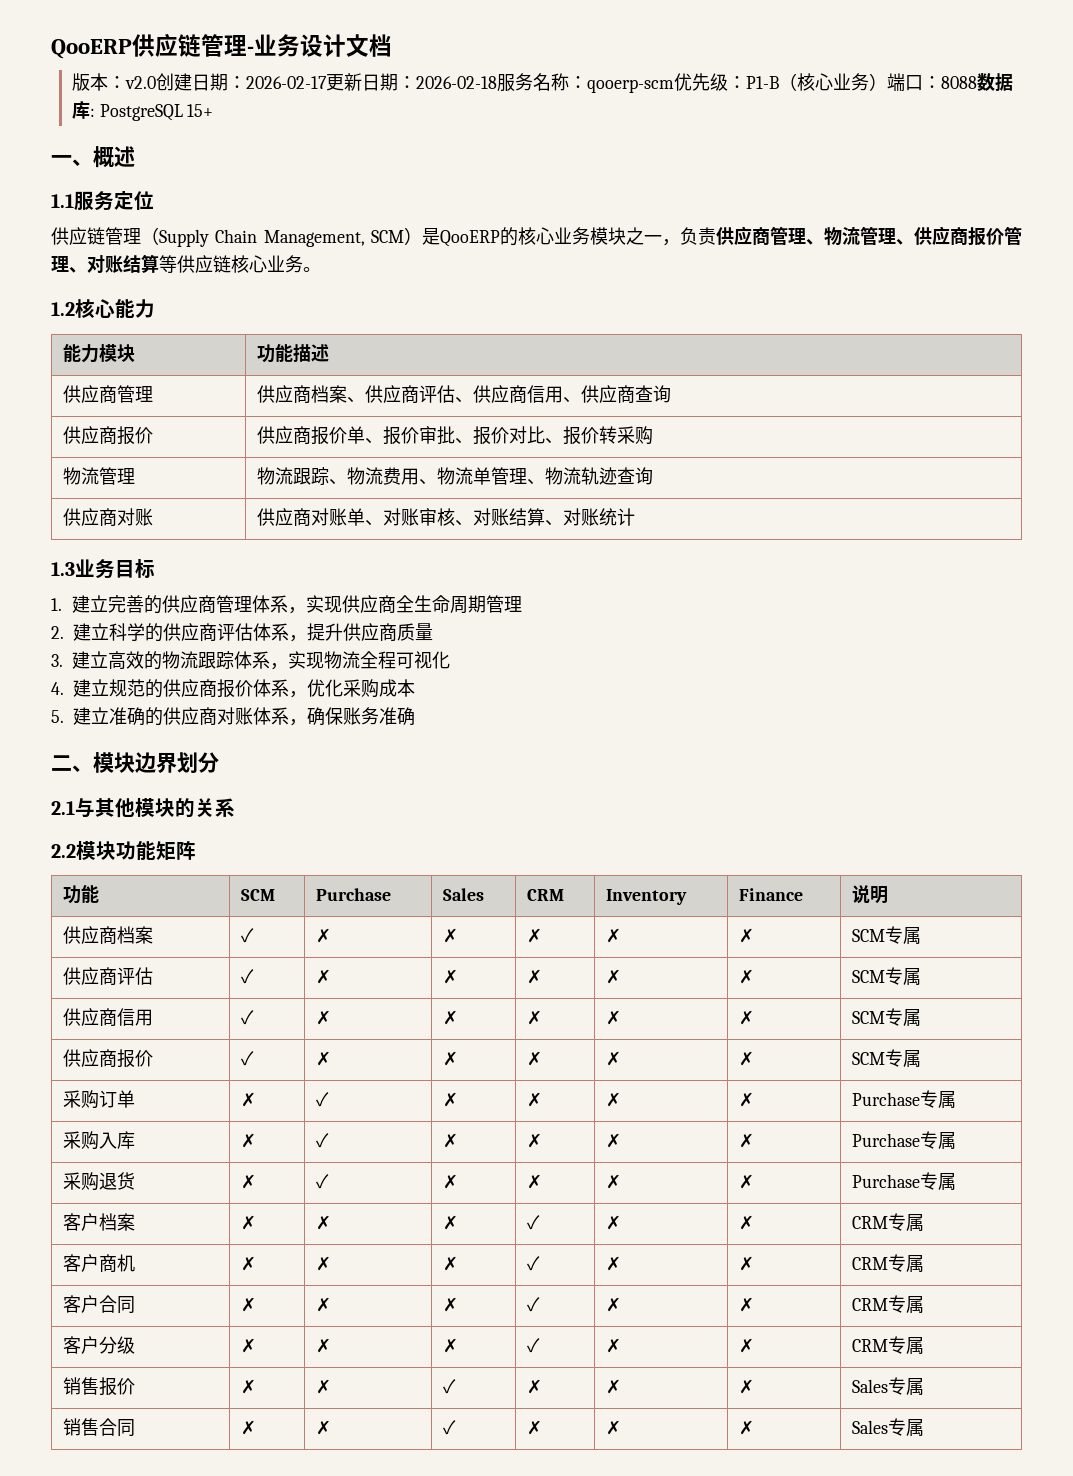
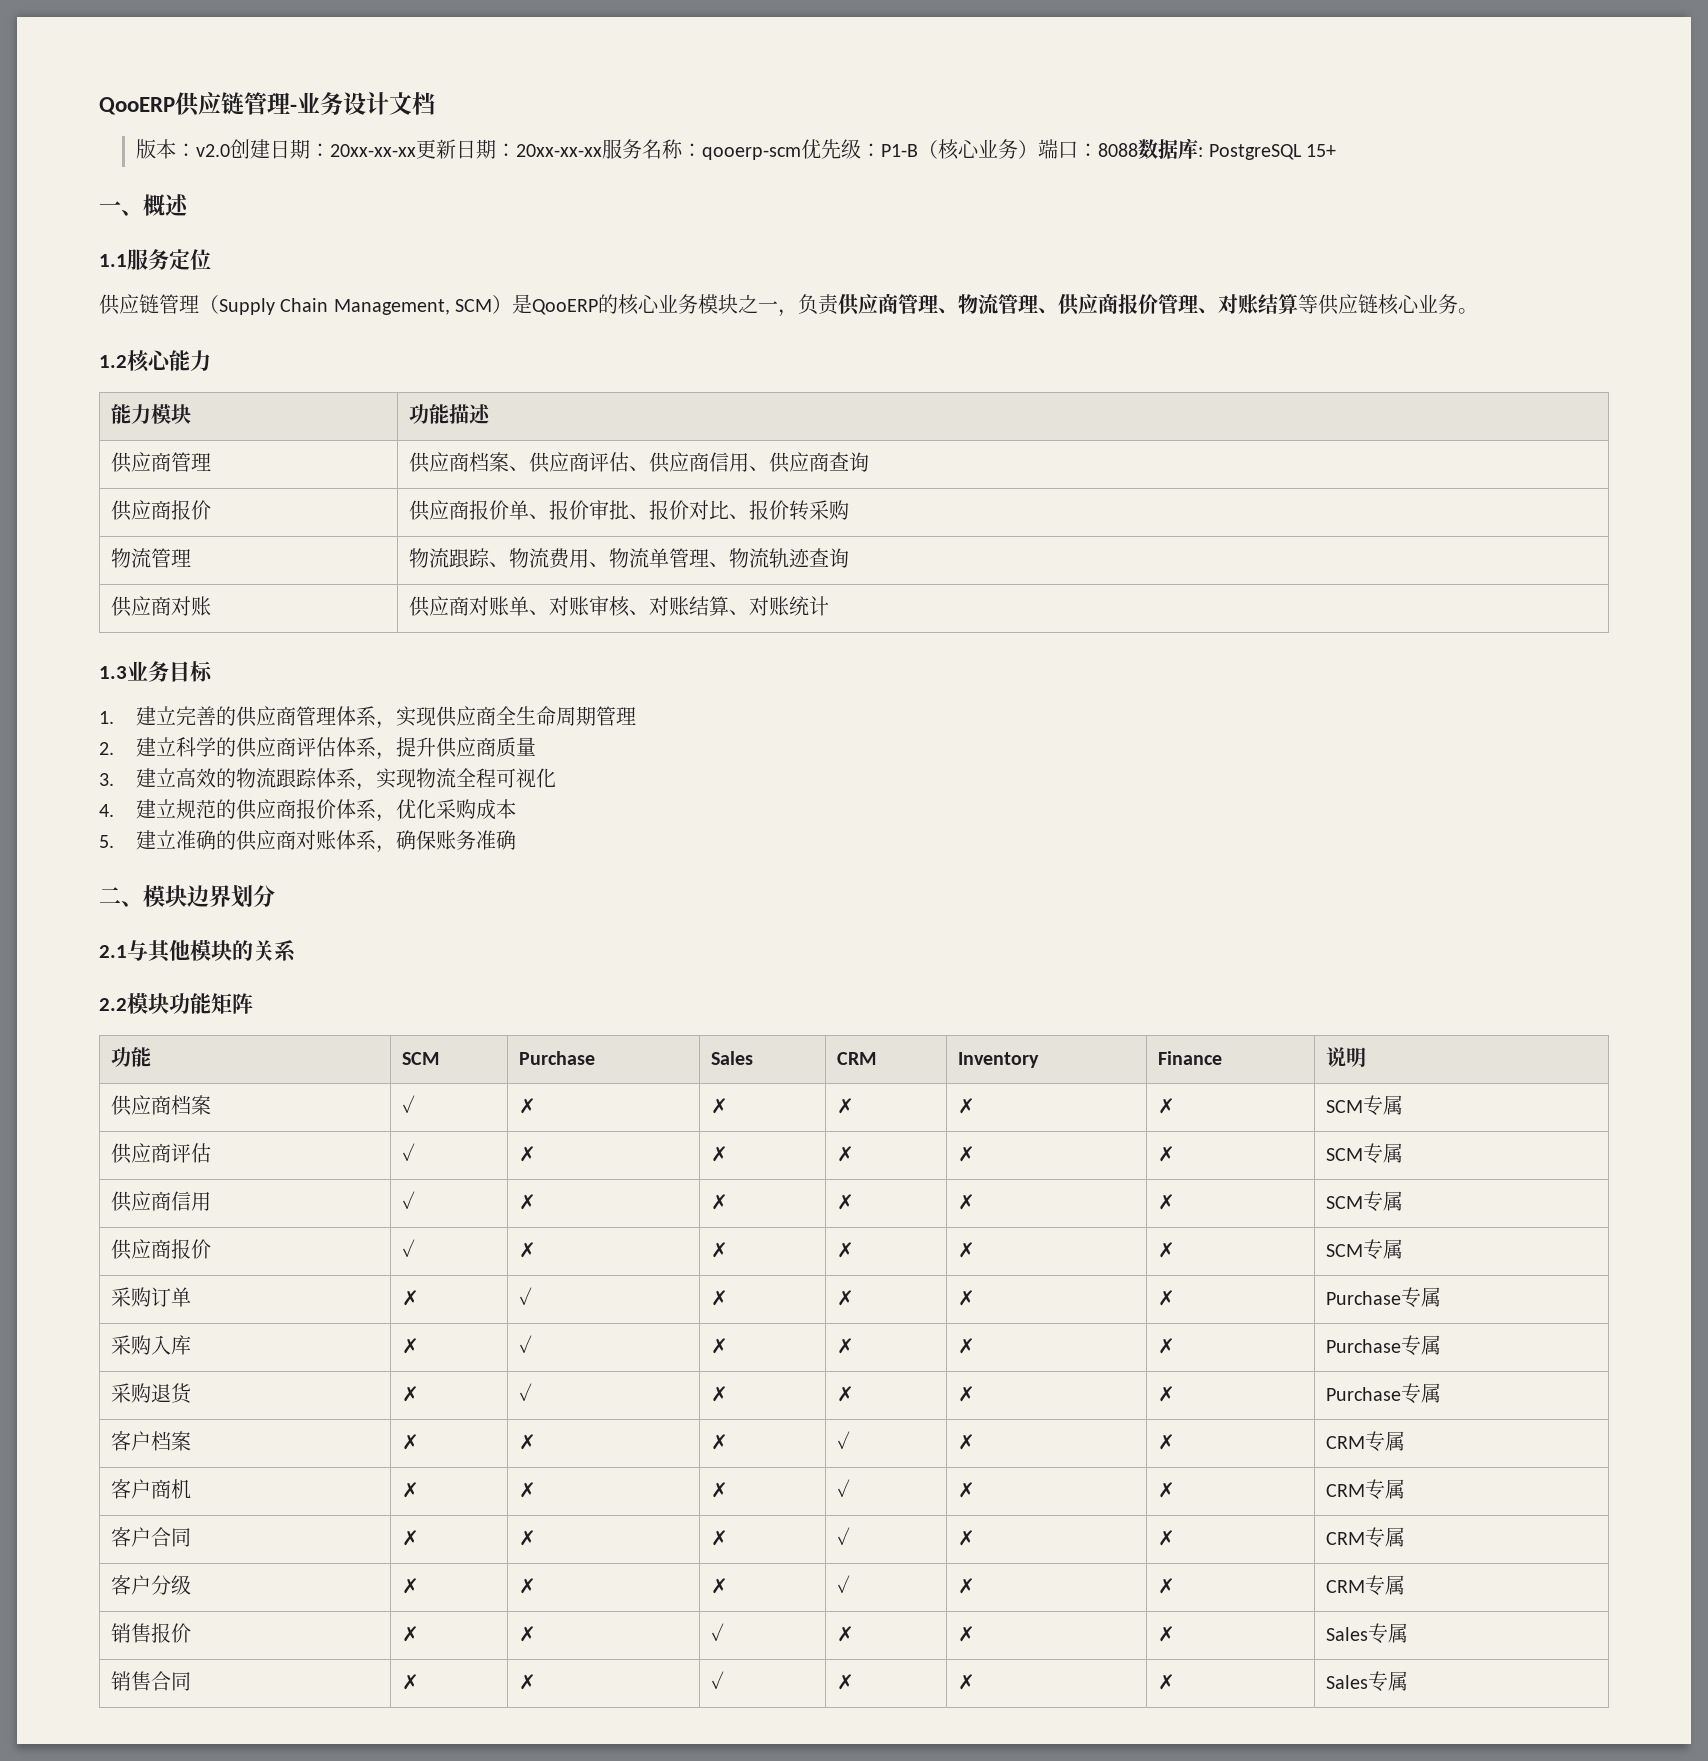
- 版本：v2.0创建日期：2026-02-17更新日期：2026-02-18服务名称：qooerp-scm优先级：P1-B（核心业务）端口：8088数据库: PostgreSQL 15+
+ 版本：v2.0创建日期：20xx-xx-xx更新日期：20xx-xx-xx服务名称：qooerp-scm优先级：P1-B（核心业务）端口：8088数据库: PostgreSQL 15+

